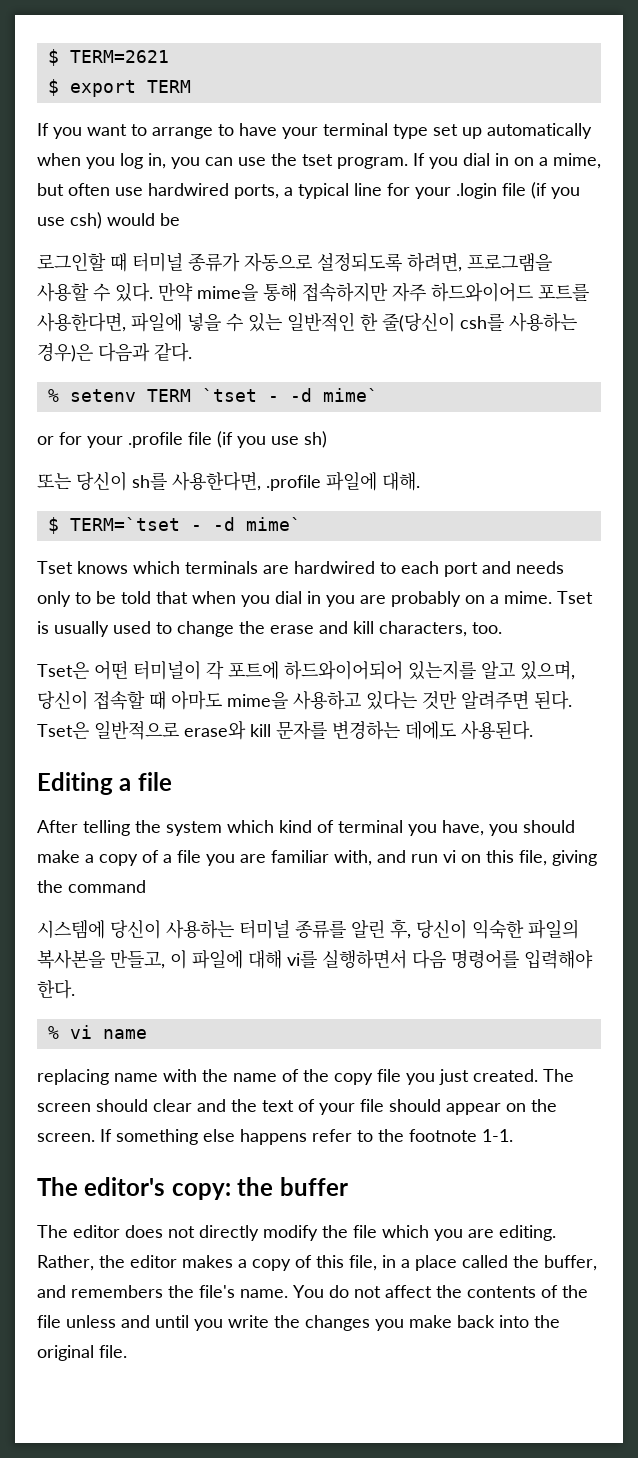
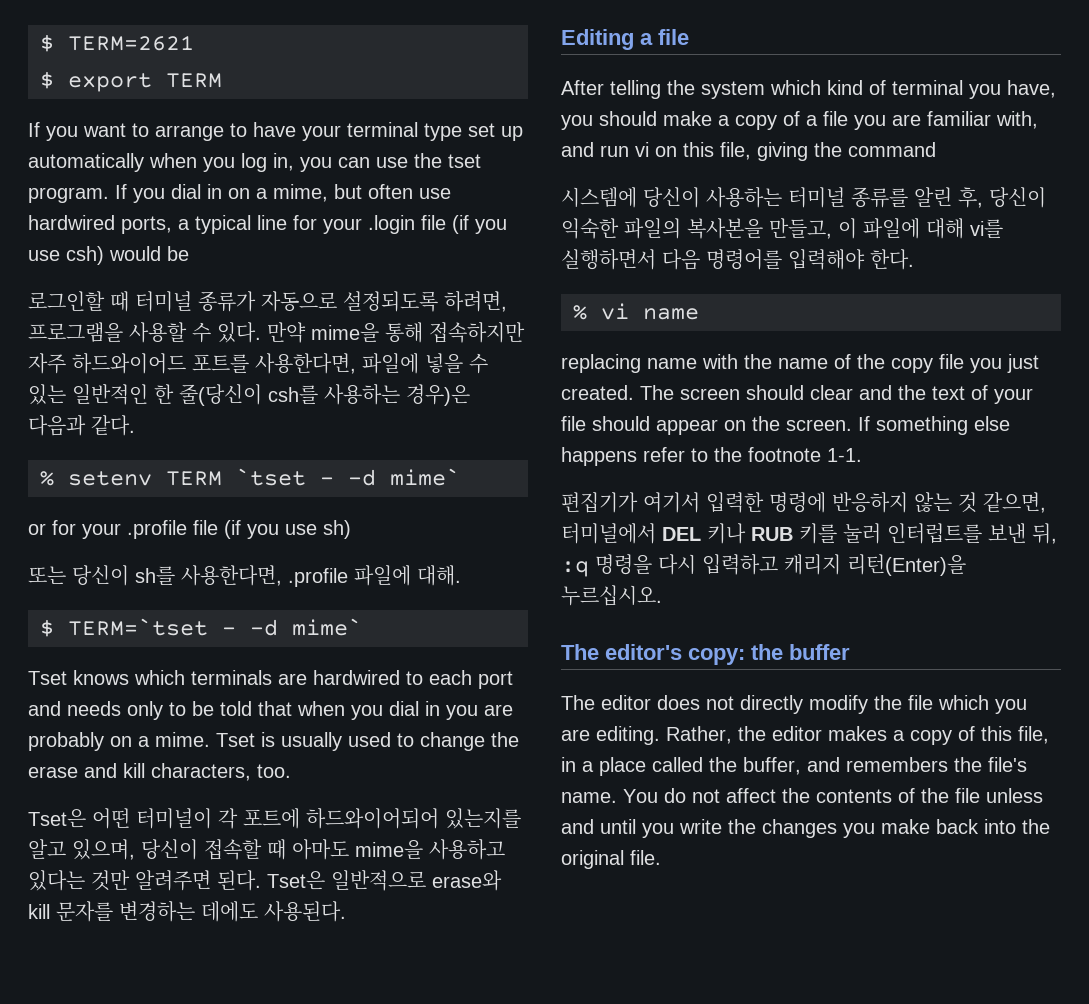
+ 편집기가 여기서 입력한 명령에 반응하지 않는 것 같으면, 터미널에서 DEL 키나 RUB 키를 눌러 인터럽트를 보낸 뒤, :q 명령을 다시 입력하고 캐리지 리턴(Enter)을 누르십시오.

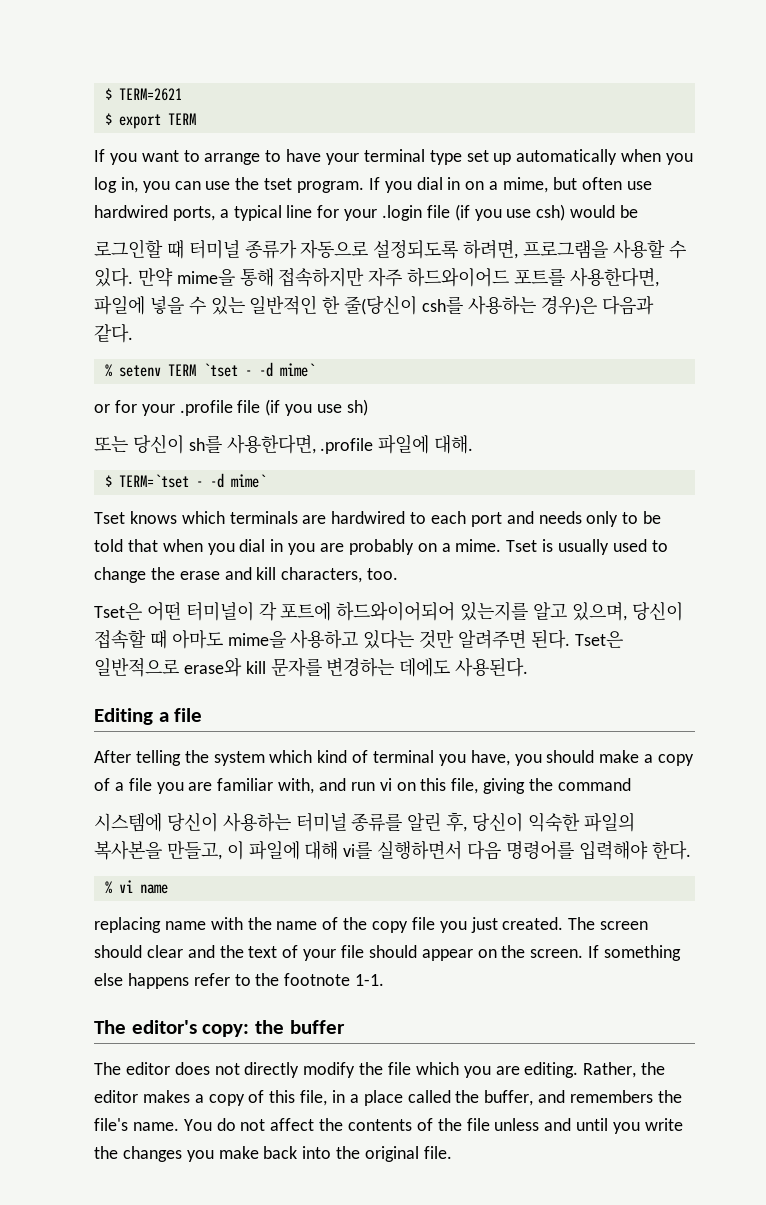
- 편집기가 여기서 입력한 명령에 반응하지 않는 것 같으면, 터미널에서 DEL 키나 RUB 키를 눌러 인터럽트를 보낸 뒤, :q 명령을 다시 입력하고 캐리지 리턴(Enter)을 누르십시오.

